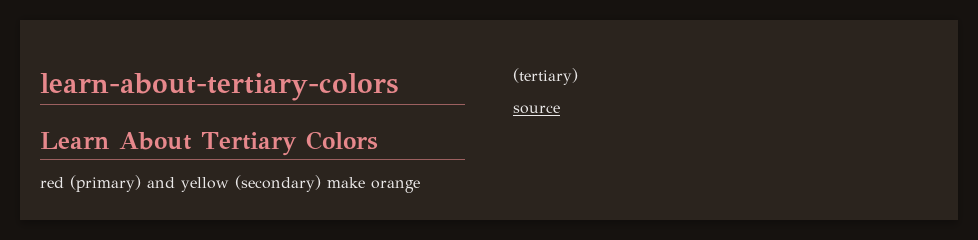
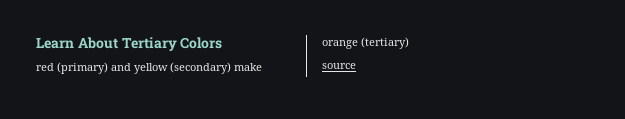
- learn-about-tertiary-colors

